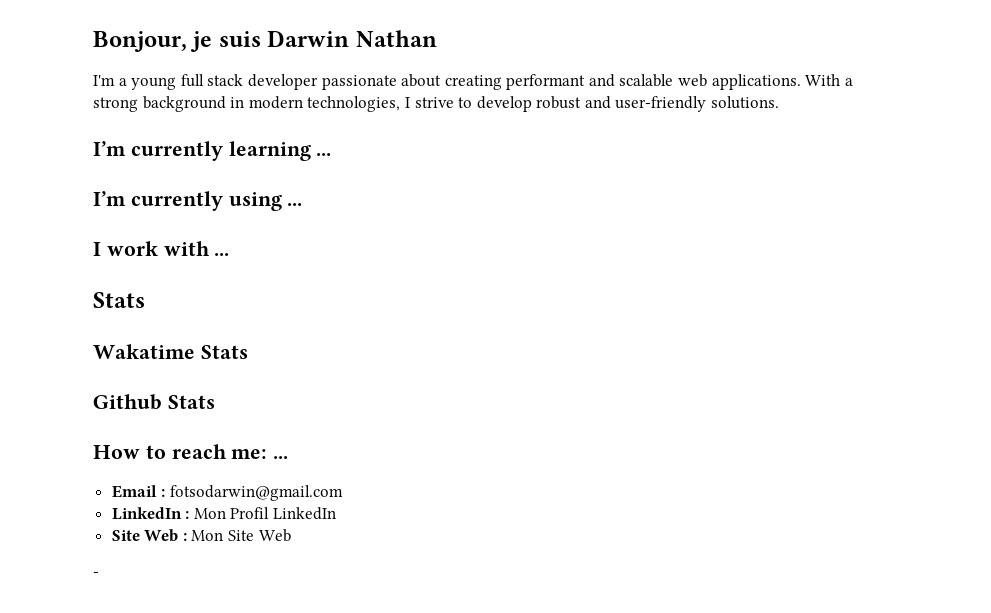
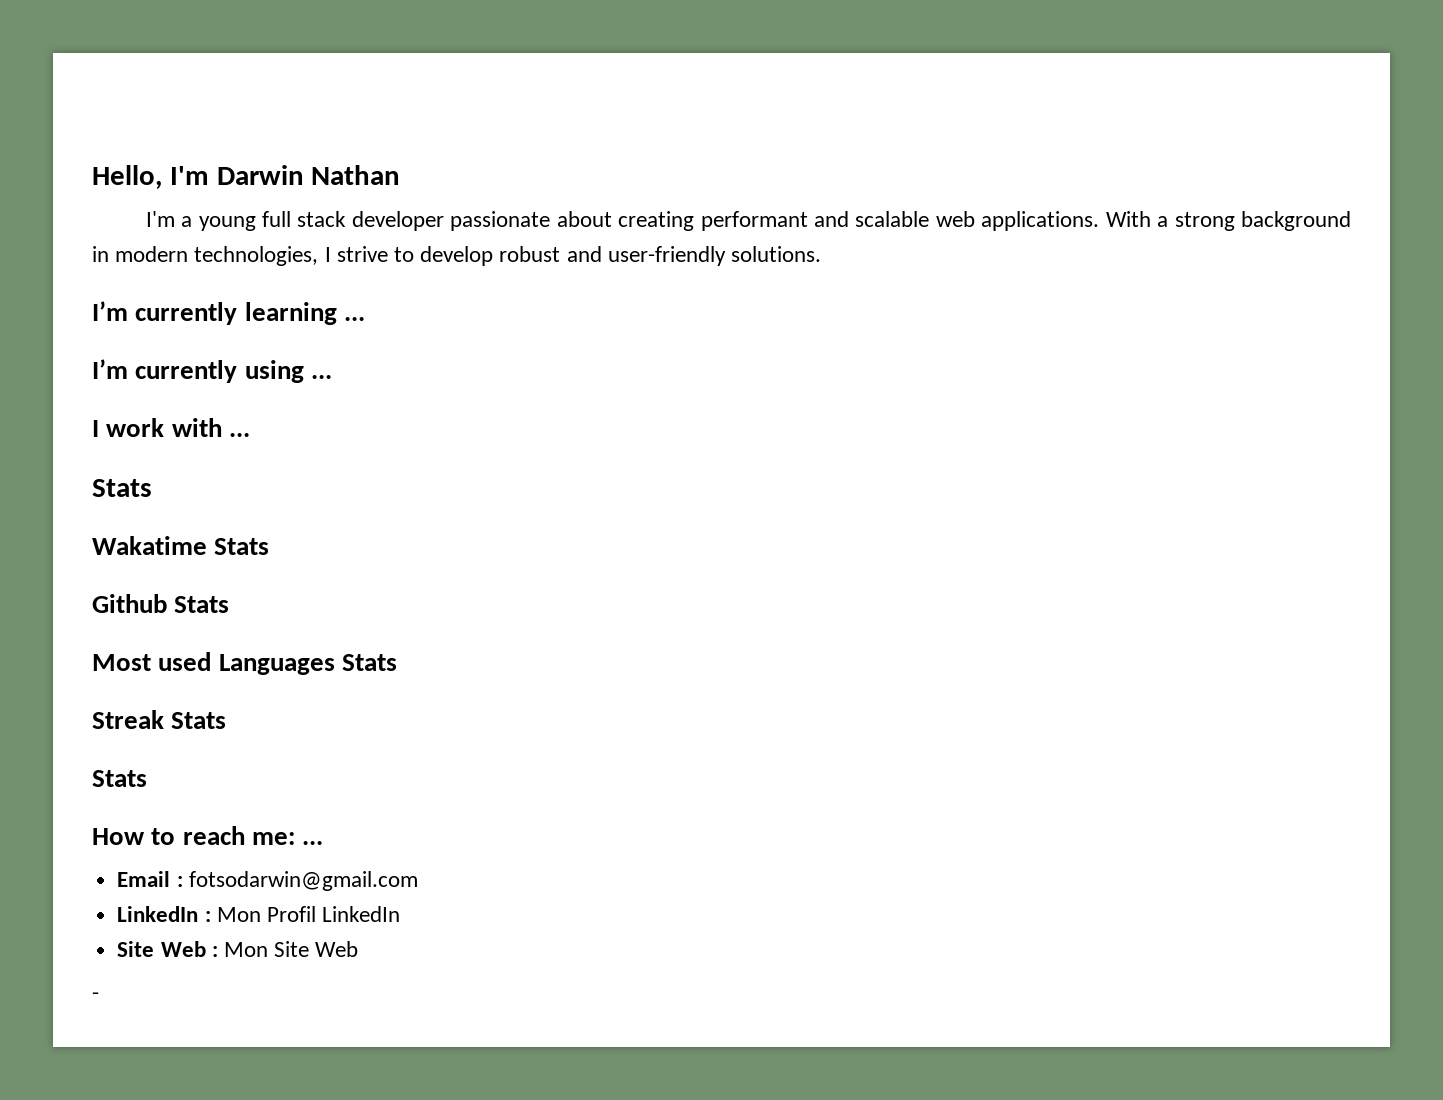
- Bonjour, je suis Darwin Nathan
+ Hello, I'm Darwin Nathan
+ Most used Languages Stats
+ Streak Stats
+ Stats

